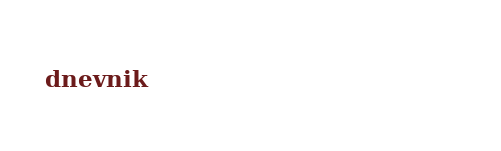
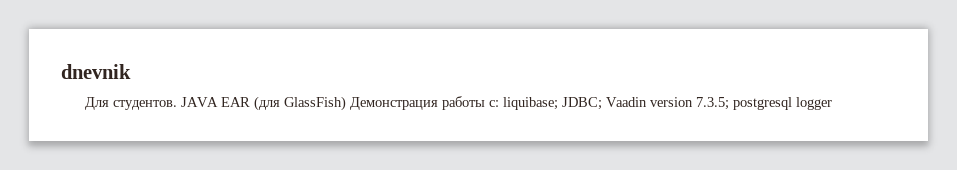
+ Для студентов. JAVA EAR (для GlassFish) Демонстрация работы с: liquibase; JDBC; Vaadin version 7.3.5; postgresql logger

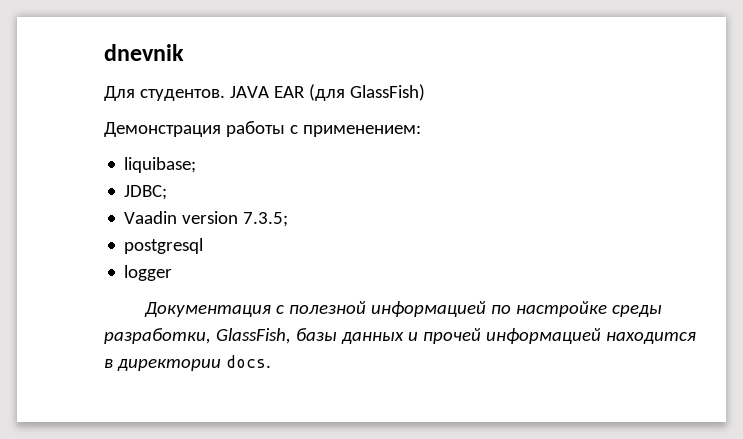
- JAVA EAR (для GlassFish) Демонстрация работы с: liquibase; JDBC; Vaadin version 7.3.5; postgresql logger
+ JAVA EAR (для GlassFish)
+ Демонстрация работы с применением:
+ liquibase;
+ JDBC;
+ Vaadin version 7.3.5;
+ postgresql
+ logger
+ Документация с полезной информацией по настройке среды разработки, GlassFish, базы данных и прочей информацией находится в директории docs.

